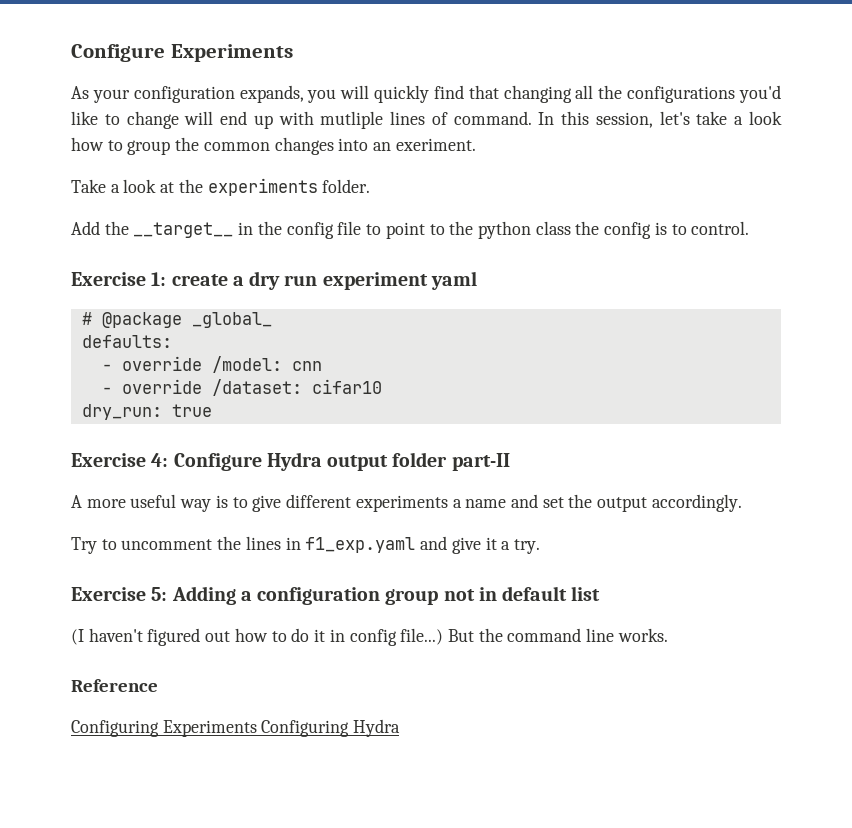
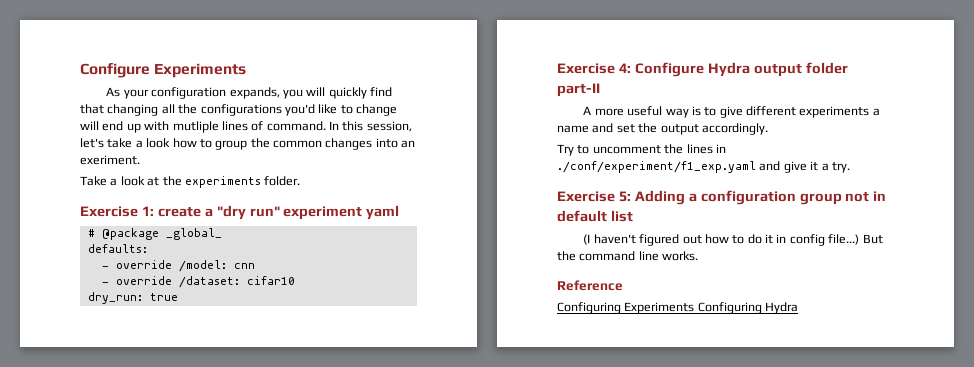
- Add the __target__ in the config file to point to the python class the config is to control.
- Exercise 1: create a dry run experiment yaml
+ Exercise 1: create a "dry run" experiment yaml
- Try to uncomment the lines in f1_exp.yaml and give it a try.
+ Try to uncomment the lines in ./conf/experiment/f1_exp.yaml and give it a try.

